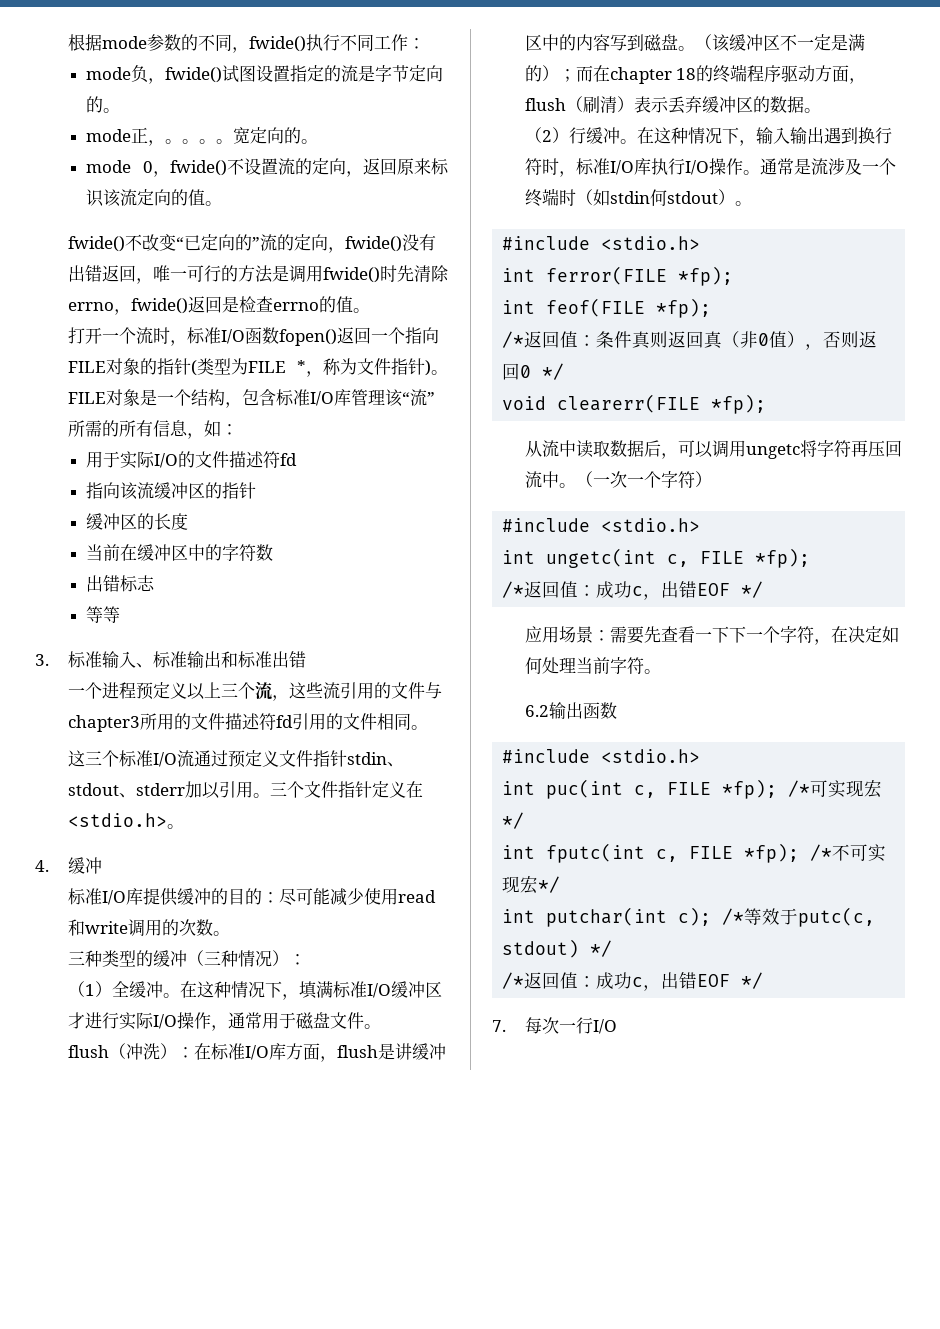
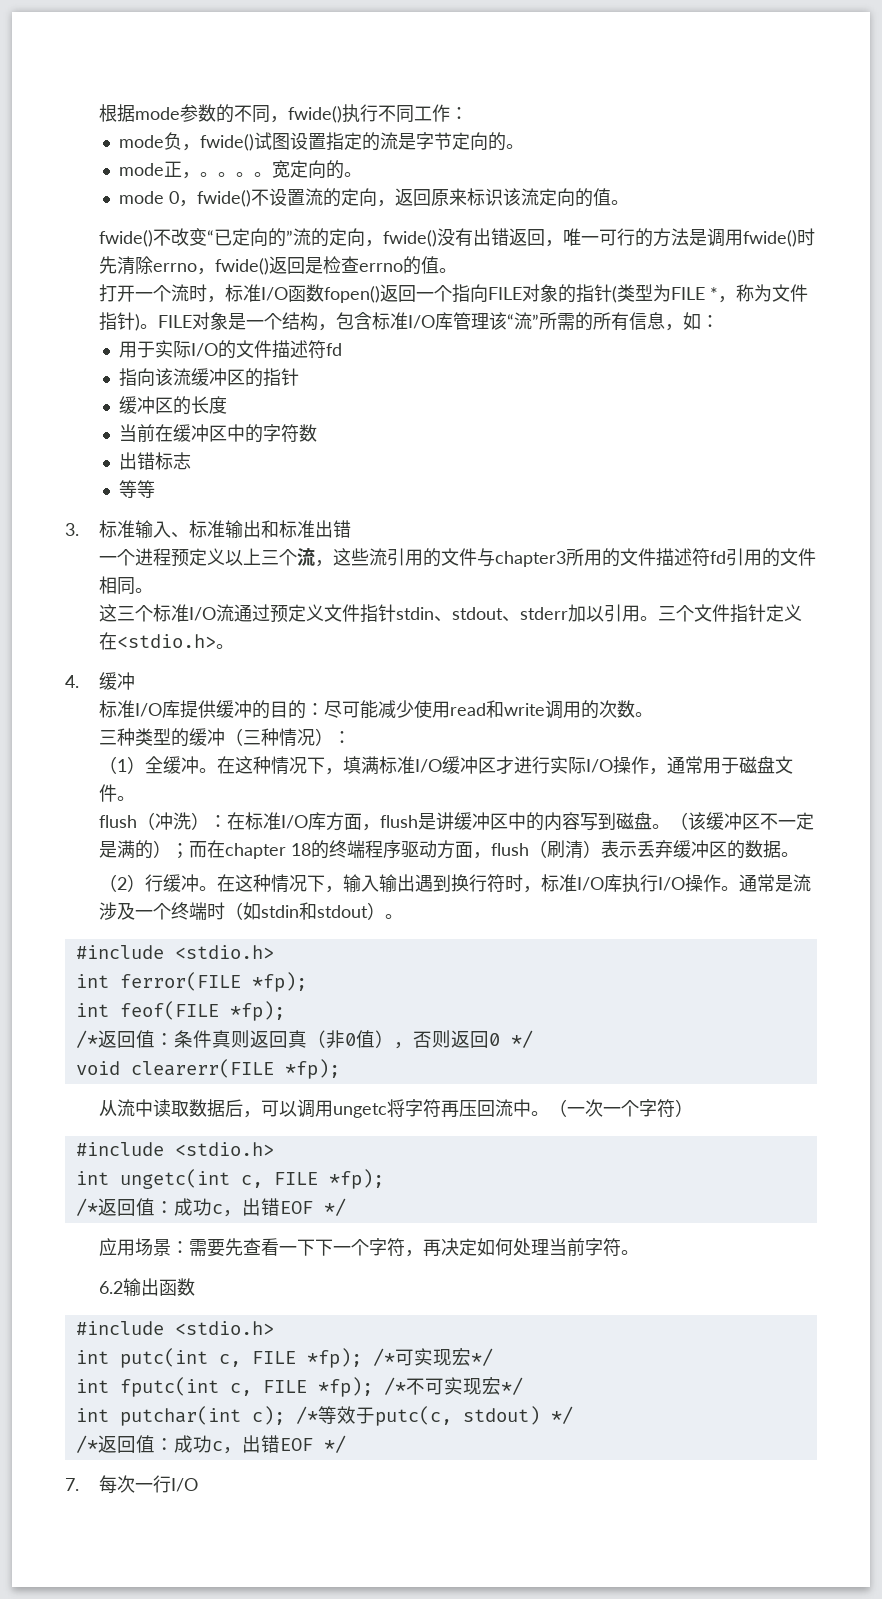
- 通常是流涉及一个终端时（如stdin何stdout）。
+ 通常是流涉及一个终端时（如stdin和stdout）。
- 应用场景：需要先查看一下下一个字符，在决定如何处理当前字符。
+ 应用场景：需要先查看一下下一个字符，再决定如何处理当前字符。
- int puc(int c, FILE *fp); /*可实现宏*/
+ int putc(int c, FILE *fp); /*可实现宏*/

